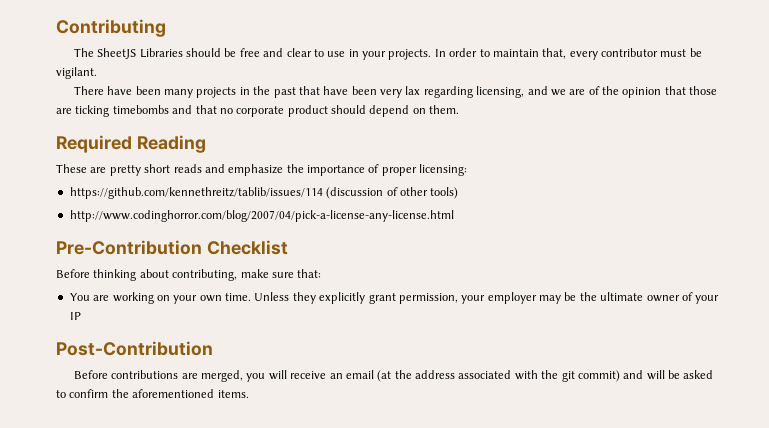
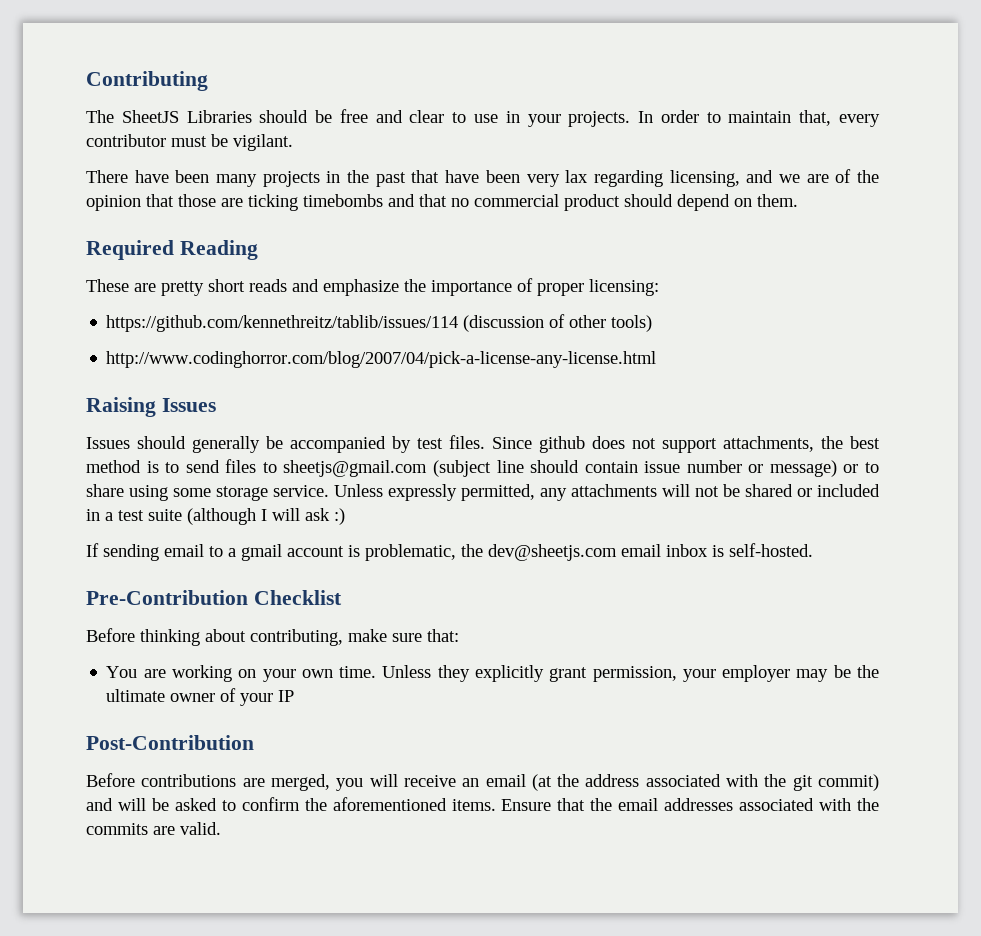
- There have been many projects in the past that have been very lax regarding licensing, and we are of the opinion that those are ticking timebombs and that no corporate product should depend on them.
+ There have been many projects in the past that have been very lax regarding licensing, and we are of the opinion that those are ticking timebombs and that no commercial product should depend on them.
+ Raising Issues
+ Issues should generally be accompanied by test files. Since github does not support attachments, the best method is to send files to sheetjs@gmail.com (subject line should contain issue number or message) or to share using some storage service. Unless expressly permitted, any attachments will not be shared or included in a test suite (although I will ask :)
+ If sending email to a gmail account is problematic, the dev@sheetjs.com email inbox is self-hosted.
+ Ensure that the email addresses associated with the commits are valid.

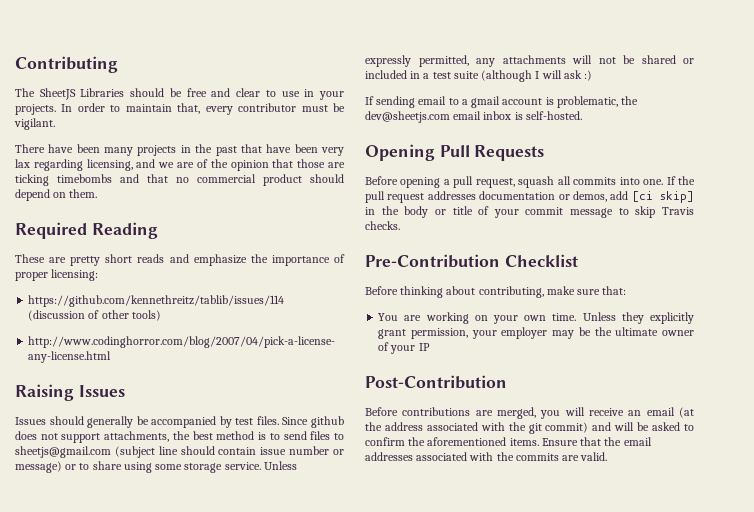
+ Opening Pull Requests
+ Before opening a pull request, squash all commits into one. If the pull request addresses documentation or demos, add [ci skip] in the body or title of your commit message to skip Travis checks.

